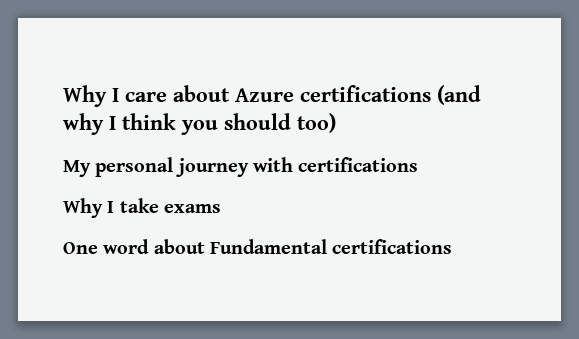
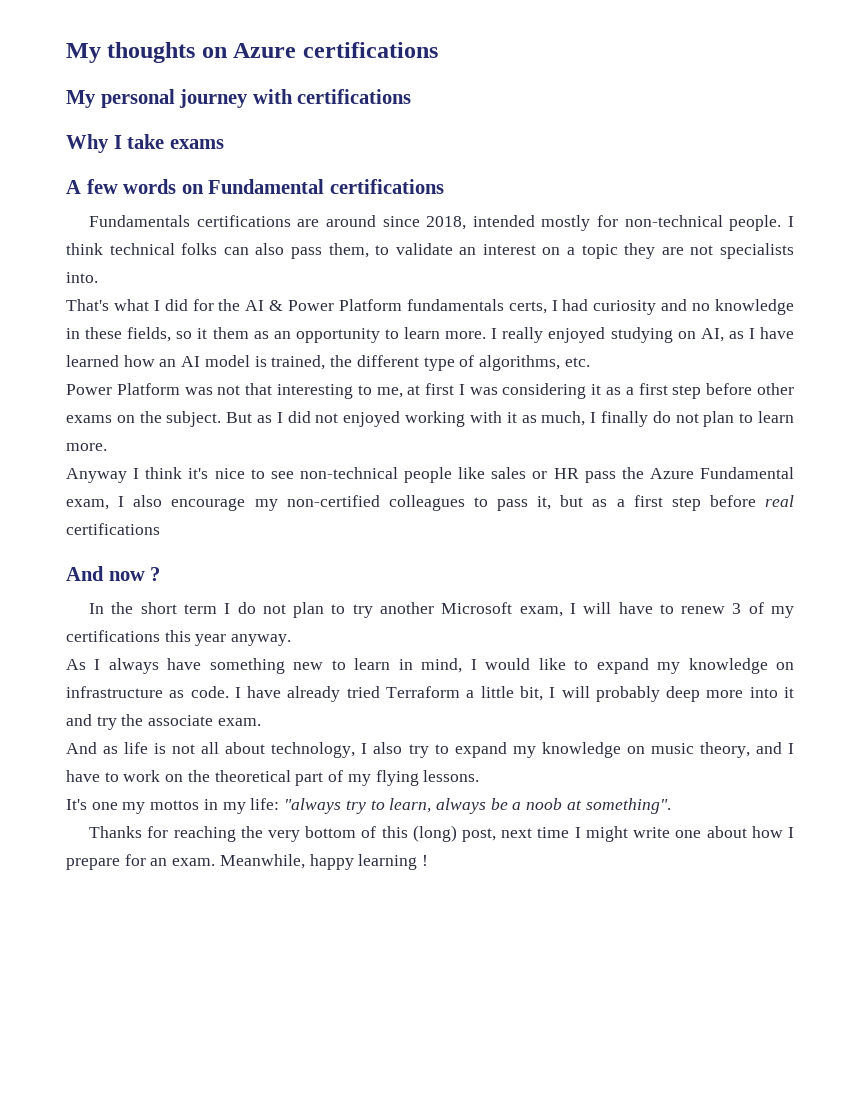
- Why I care about Azure certifications (and why I think you should too)
+ My thoughts on Azure certifications
- One word about Fundamental certifications
+ A few words on Fundamental certifications
+ Fundamentals certifications are around since 2018, intended mostly for non-technical people. I think technical folks can also pass them, to validate an interest on a topic they are not specialists into.
+ That's what I did for the AI & Power Platform fundamentals certs, I had curiosity and no knowledge in these fields, so it them as an opportunity to learn more. I really enjoyed studying on AI, as I have learned how an AI model is trained, the different type of algorithms, etc.
+ Power Platform was not that interesting to me, at first I was considering it as a first step before other exams on the subject. But as I did not enjoyed working with it as much, I finally do not plan to learn more.
+ Anyway I think it's nice to see non-technical people like sales or HR pass the Azure Fundamental exam, I also encourage my non-certified colleagues to pass it, but as a first step before real certifications
+ And now ?
+ In the short term I do not plan to try another Microsoft exam, I will have to renew 3 of my certifications this year anyway.
+ As I always have something new to learn in mind, I would like to expand my knowledge on infrastructure as code. I have already tried Terraform a little bit, I will probably deep more into it and try the associate exam.
+ And as life is not all about technology, I also try to expand my knowledge on music theory, and I have to work on the theoretical part of my flying lessons.
+ It's one my mottos in my life: "always try to learn, always be a noob at something".
+ Thanks for reaching the very bottom of this (long) post, next time I might write one about how I prepare for an exam. Meanwhile, happy learning !

